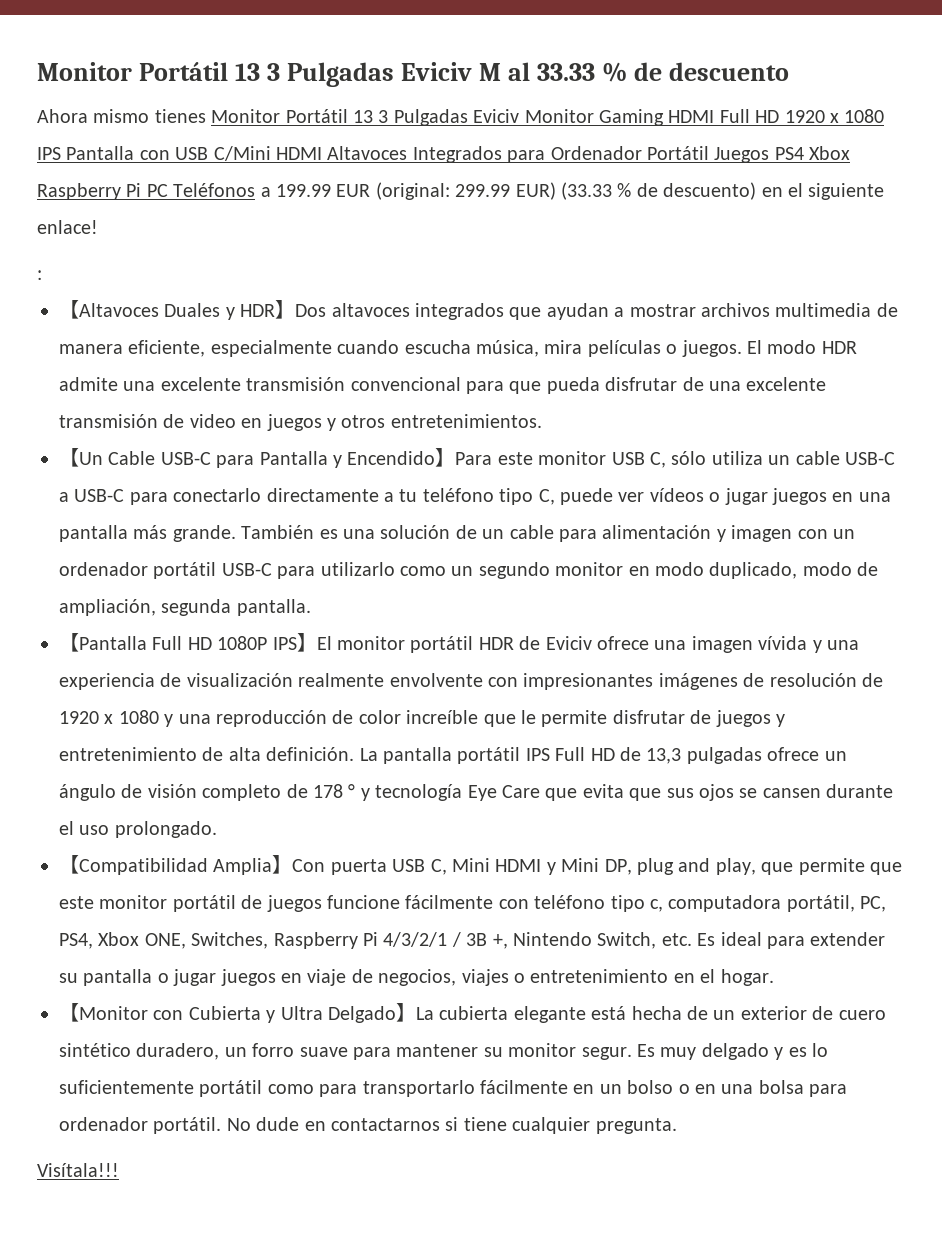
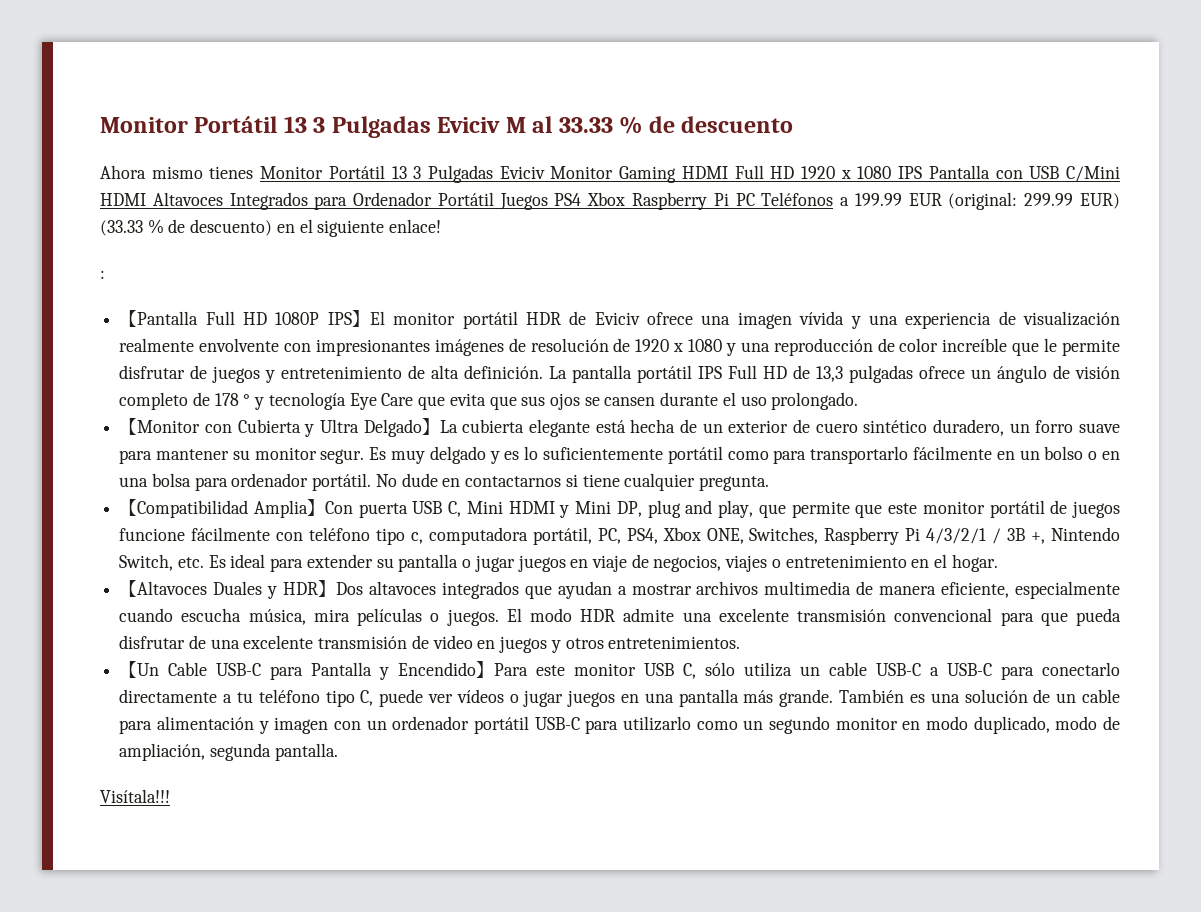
+ 【Pantalla Full HD 1080P IPS】El monitor portátil HDR de Eviciv ofrece una imagen vívida y una experiencia de visualización realmente envolvente con impresionantes imágenes de resolución de 1920 x 1080 y una reproducción de color increíble que le permite disfrutar de juegos y entretenimiento de alta definición. La pantalla portátil IPS Full HD de 13,3 pulgadas ofrece un ángulo de visión completo de 178 ° y tecnología Eye Care que evita que sus ojos se cansen durante el uso prolongado.
+ 【Monitor con Cubierta y Ultra Delgado】La cubierta elegante está hecha de un exterior de cuero sintético duradero, un forro suave para mantener su monitor segur. Es muy delgado y es lo suficientemente portátil como para transportarlo fácilmente en un bolso o en una bolsa para ordenador portátil. No dude en contactarnos si tiene cualquier pregunta.
+ 【Compatibilidad Amplia】Con puerta USB C, Mini HDMI y Mini DP, plug and play, que permite que este monitor portátil de juegos funcione fácilmente con teléfono tipo c, computadora portátil, PC, PS4, Xbox ONE, Switches, Raspberry Pi 4/3/2/1 / 3B +, Nintendo Switch, etc. Es ideal para extender su pantalla o jugar juegos en viaje de negocios, viajes o entretenimiento en el hogar.
- 【Pantalla Full HD 1080P IPS】El monitor portátil HDR de Eviciv ofrece una imagen vívida y una experiencia de visualización realmente envolvente con impresionantes imágenes de resolución de 1920 x 1080 y una reproducción de color increíble que le permite disfrutar de juegos y entretenimiento de alta definición. La pantalla portátil IPS Full HD de 13,3 pulgadas ofrece un ángulo de visión completo de 178 ° y tecnología Eye Care que evita que sus ojos se cansen durante el uso prolongado.
- 【Compatibilidad Amplia】Con puerta USB C, Mini HDMI y Mini DP, plug and play, que permite que este monitor portátil de juegos funcione fácilmente con teléfono tipo c, computadora portátil, PC, PS4, Xbox ONE, Switches, Raspberry Pi 4/3/2/1 / 3B +, Nintendo Switch, etc. Es ideal para extender su pantalla o jugar juegos en viaje de negocios, viajes o entretenimiento en el hogar.
- 【Monitor con Cubierta y Ultra Delgado】La cubierta elegante está hecha de un exterior de cuero sintético duradero, un forro suave para mantener su monitor segur. Es muy delgado y es lo suficientemente portátil como para transportarlo fácilmente en un bolso o en una bolsa para ordenador portátil. No dude en contactarnos si tiene cualquier pregunta.

